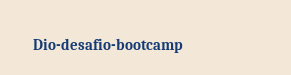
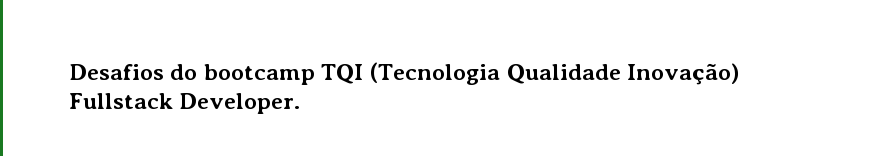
- Dio-desafio-bootcamp
+ Desafios do bootcamp TQI (Tecnologia Qualidade Inovação) Fullstack Developer.

